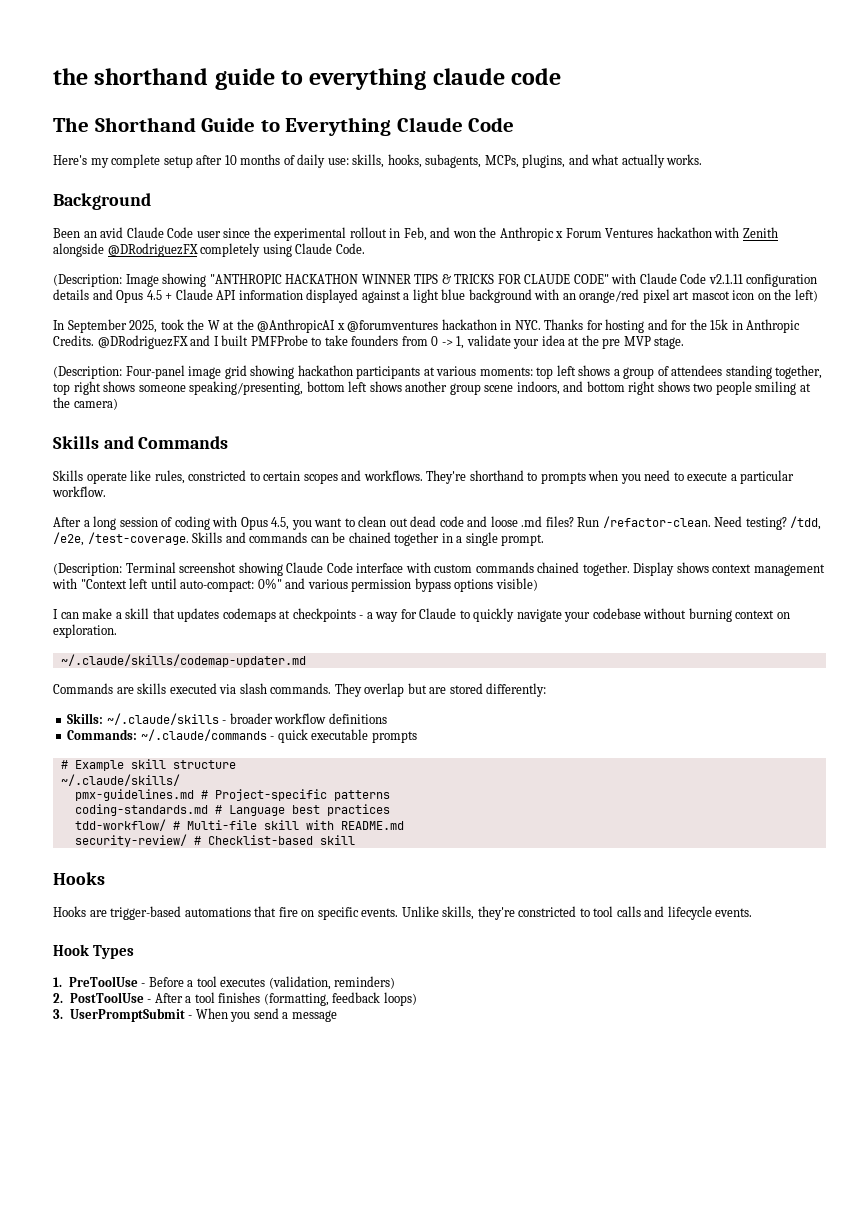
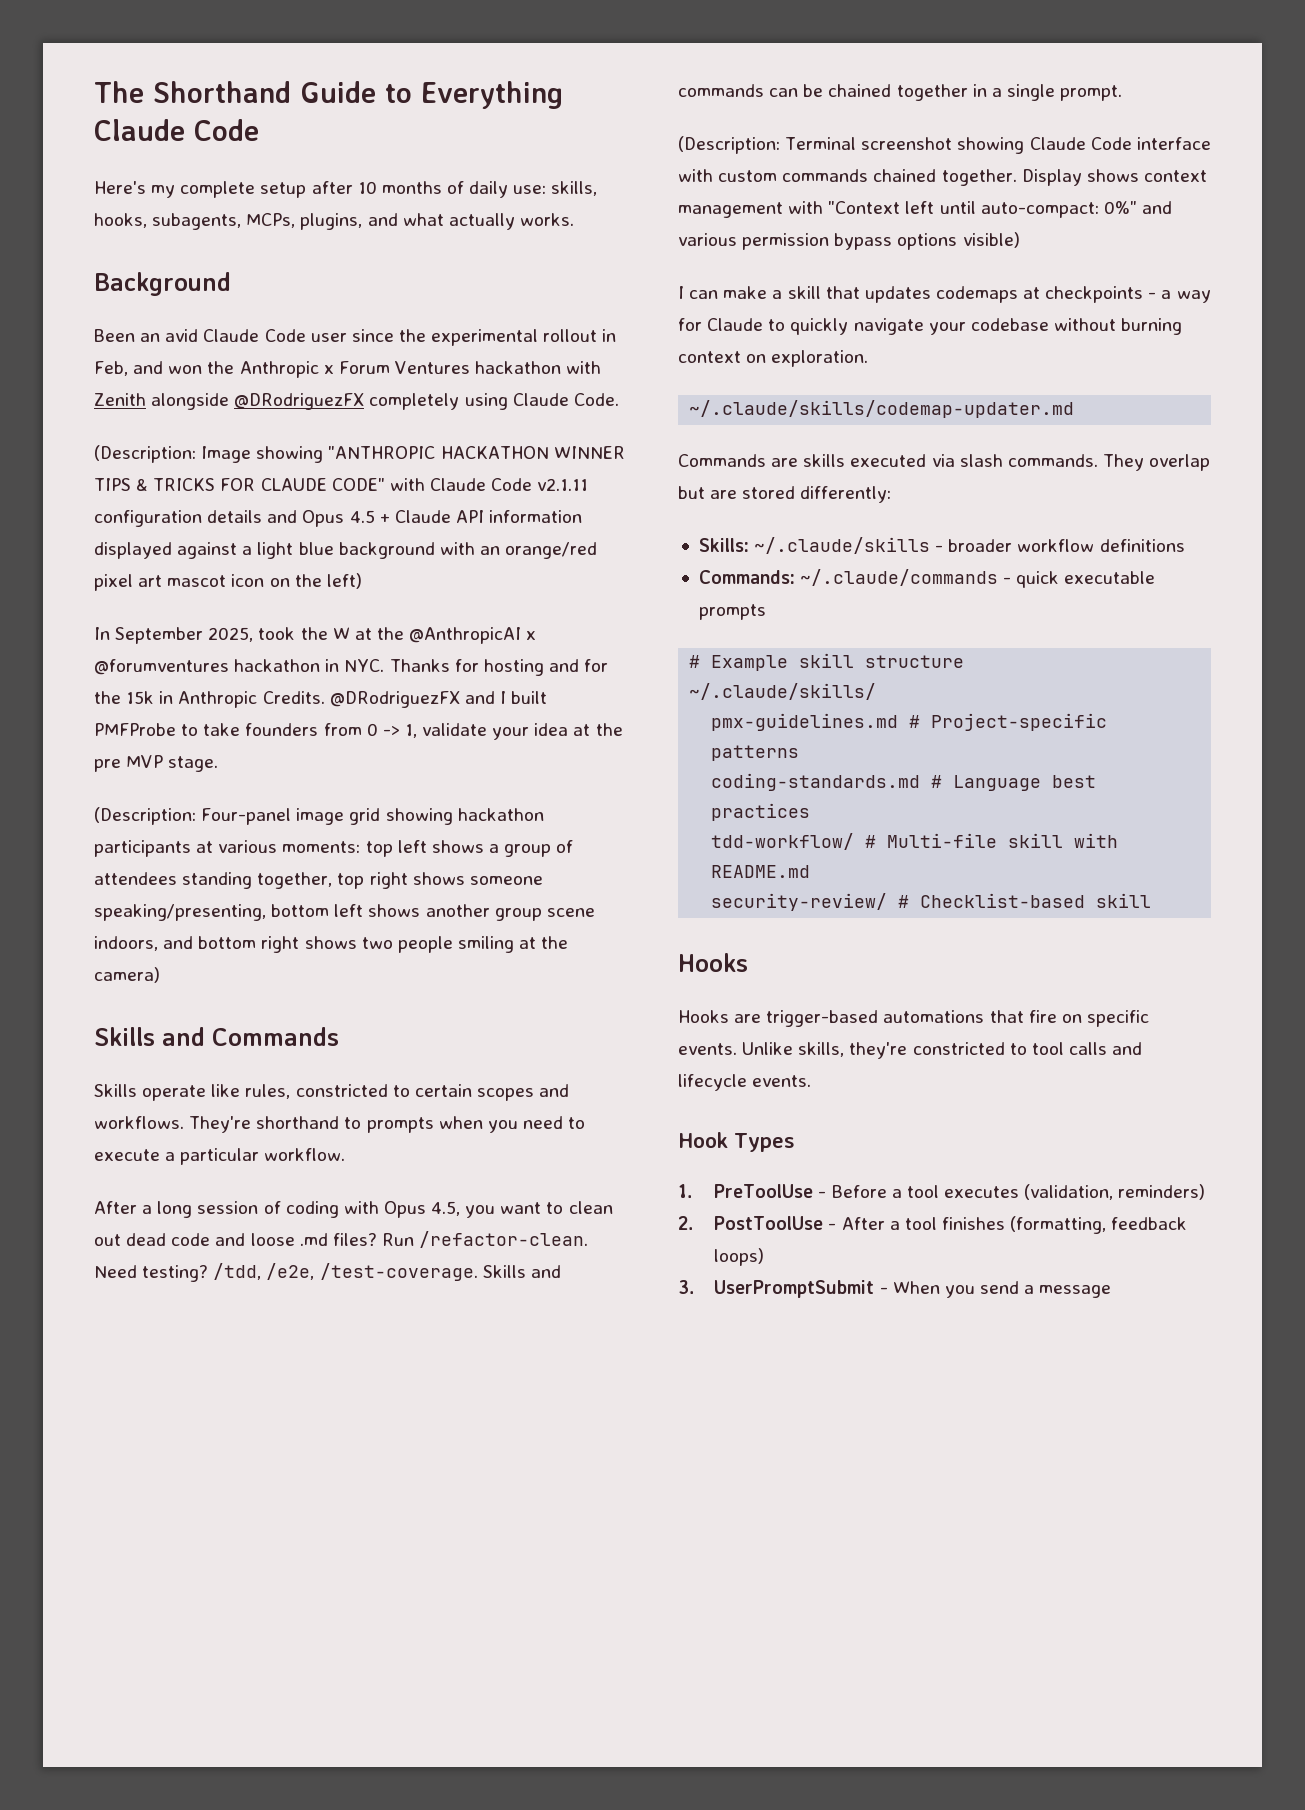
- the shorthand guide to everything claude code

